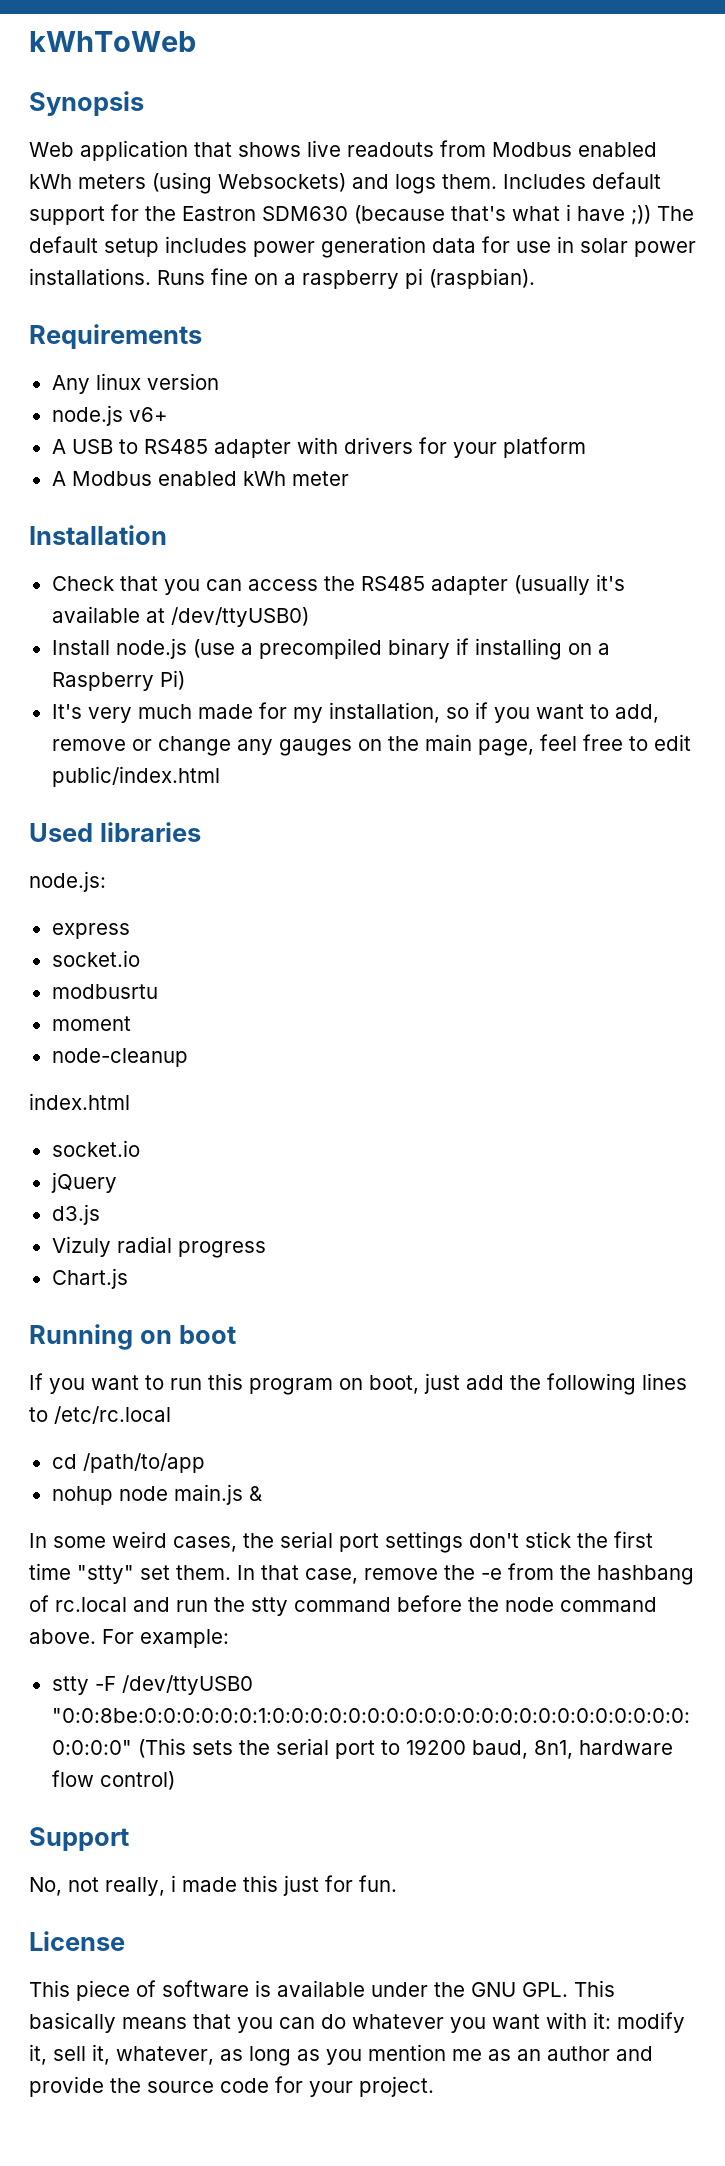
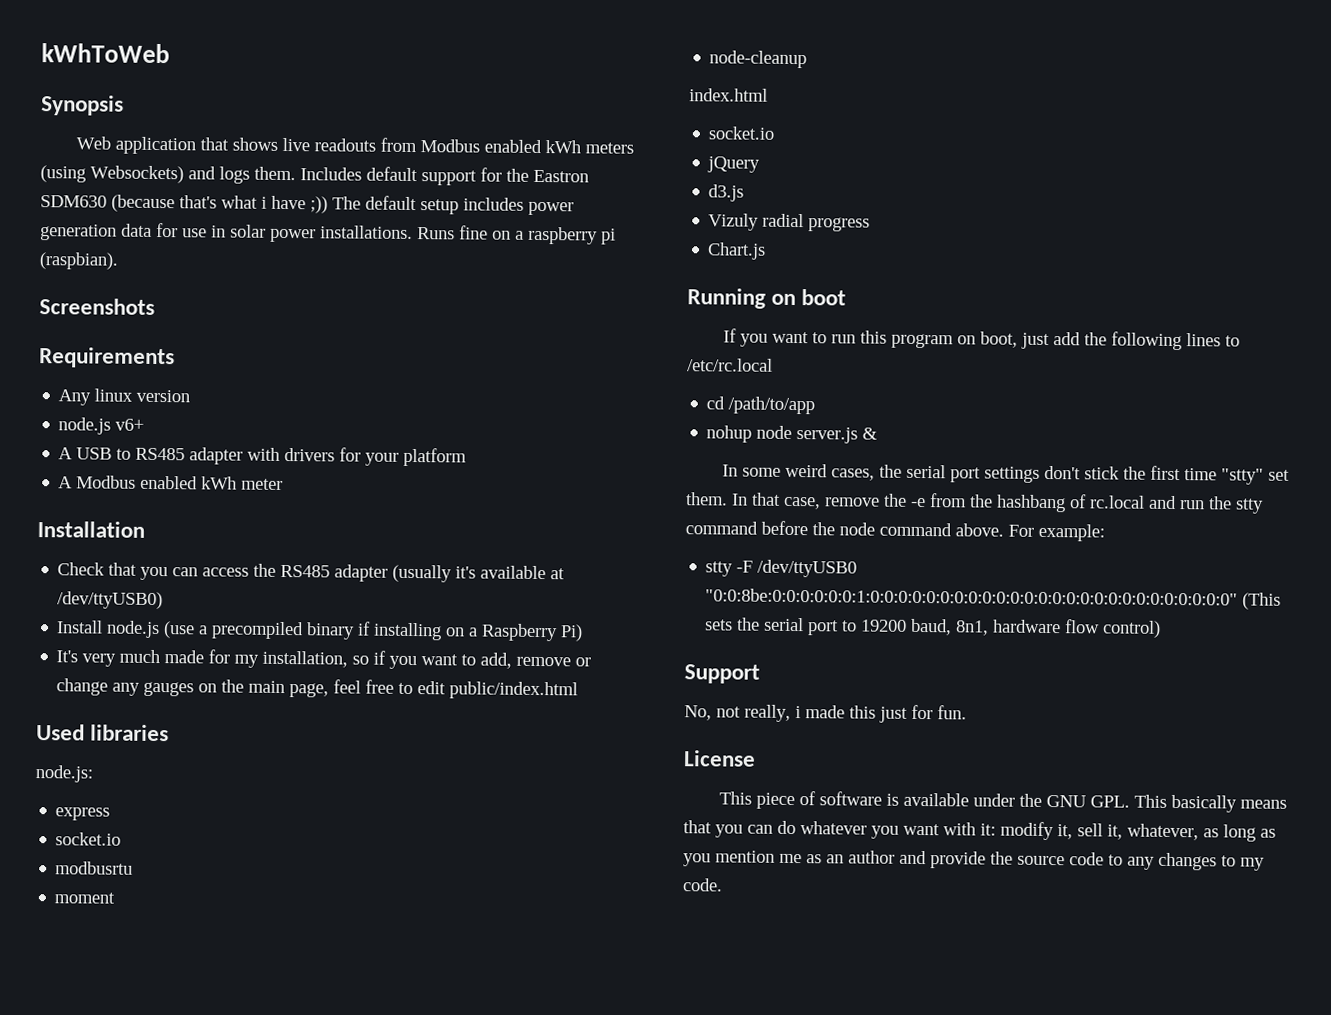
+ Screenshots
- nohup node main.js &
+ nohup node server.js &
- This piece of software is available under the GNU GPL. This basically means that you can do whatever you want with it: modify it, sell it, whatever, as long as you mention me as an author and provide the source code for your project.
+ This piece of software is available under the GNU GPL. This basically means that you can do whatever you want with it: modify it, sell it, whatever, as long as you mention me as an author and provide the source code to any changes to my code.

